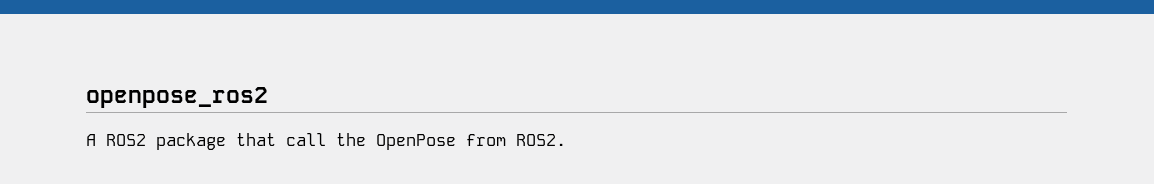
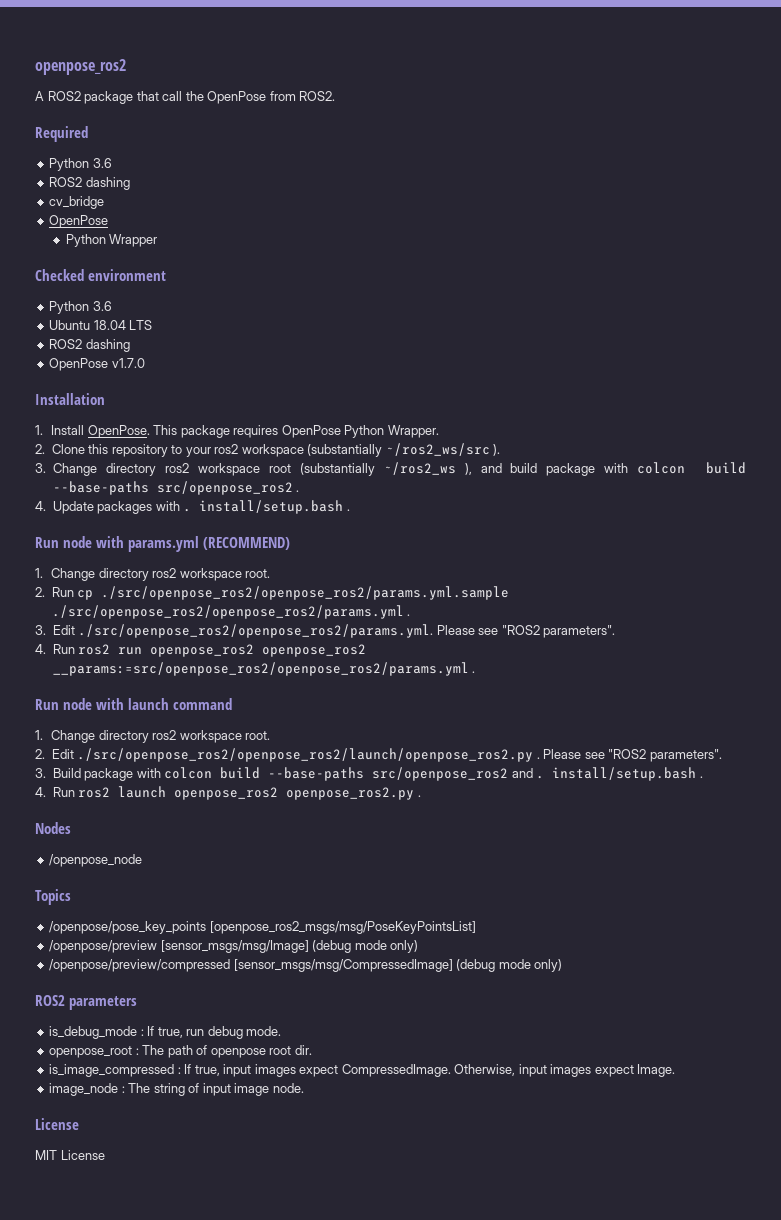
+ Required
+ Python 3.6
+ ROS2 dashing
+ cv_bridge
+ OpenPose
+ Python Wrapper
+ Checked environment
+ Python 3.6
+ Ubuntu 18.04 LTS
+ ROS2 dashing
+ OpenPose v1.7.0
+ Installation
+ 1. Install OpenPose. This package requires OpenPose Python Wrapper.
+ 2. Clone this repository to your ros2 workspace (substantially ~/ros2_ws/src ).
+ 3. Change directory ros2 workspace root (substantially ~/ros2_ws ), and build package with colcon build --base-paths src/openpose_ros2 .
+ 4. Update packages with . install/setup.bash .
+ Run node with params.yml (RECOMMEND)
+ 1. Change directory ros2 workspace root.
+ 2. Run cp ./src/openpose_ros2/openpose_ros2/params.yml.sample ./src/openpose_ros2/openpose_ros2/params.yml .
+ 3. Edit ./src/openpose_ros2/openpose_ros2/params.yml. Please see "ROS2 parameters".
+ 4. Run ros2 run openpose_ros2 openpose_ros2 __params:=src/openpose_ros2/openpose_ros2/params.yml .
+ Run node with launch command
+ 1. Change directory ros2 workspace root.
+ 2. Edit ./src/openpose_ros2/openpose_ros2/launch/openpose_ros2.py . Please see "ROS2 parameters".
+ 3. Build package with colcon build --base-paths src/openpose_ros2 and . install/setup.bash .
+ 4. Run ros2 launch openpose_ros2 openpose_ros2.py .
+ Nodes
+ /openpose_node
+ Topics
+ /openpose/pose_key_points [openpose_ros2_msgs/msg/PoseKeyPointsList]
+ /openpose/preview [sensor_msgs/msg/Image] (debug mode only)
+ /openpose/preview/compressed [sensor_msgs/msg/CompressedImage] (debug mode only)
+ ROS2 parameters
+ is_debug_mode : If true, run debug mode.
+ openpose_root : The path of openpose root dir.
+ is_image_compressed : If true, input images expect CompressedImage. Otherwise, input images expect Image.
+ image_node : The string of input image node.
+ License
+ MIT License

